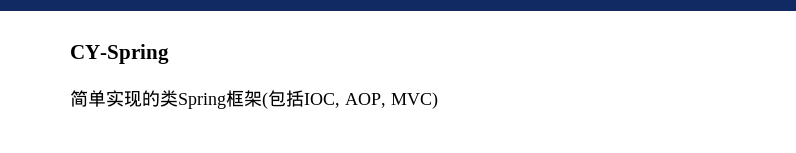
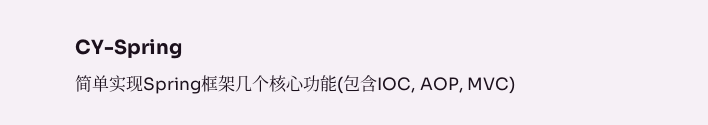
- 简单实现的类Spring框架(包括IOC, AOP, MVC)
+ 简单实现Spring框架几个核心功能(包含IOC, AOP, MVC)

